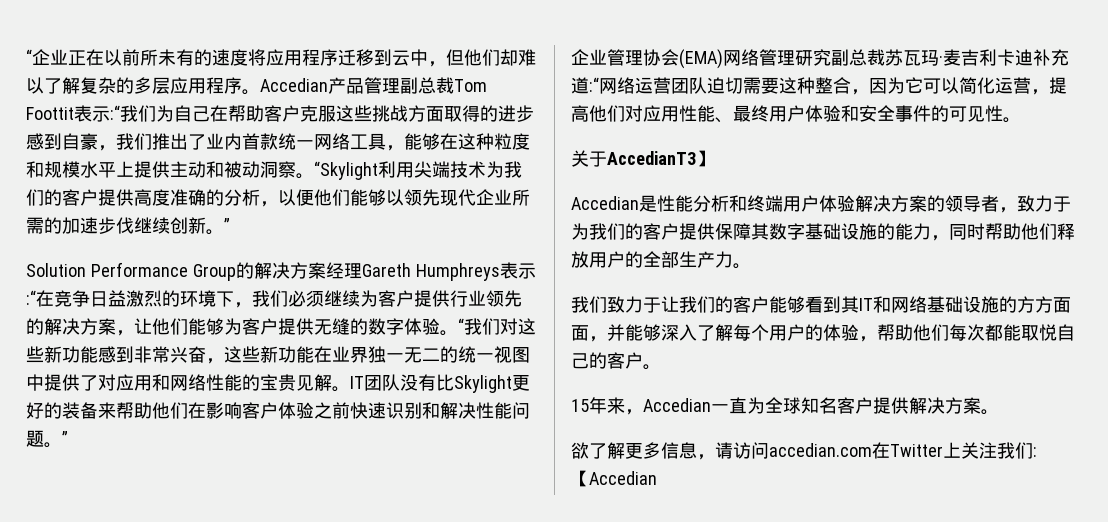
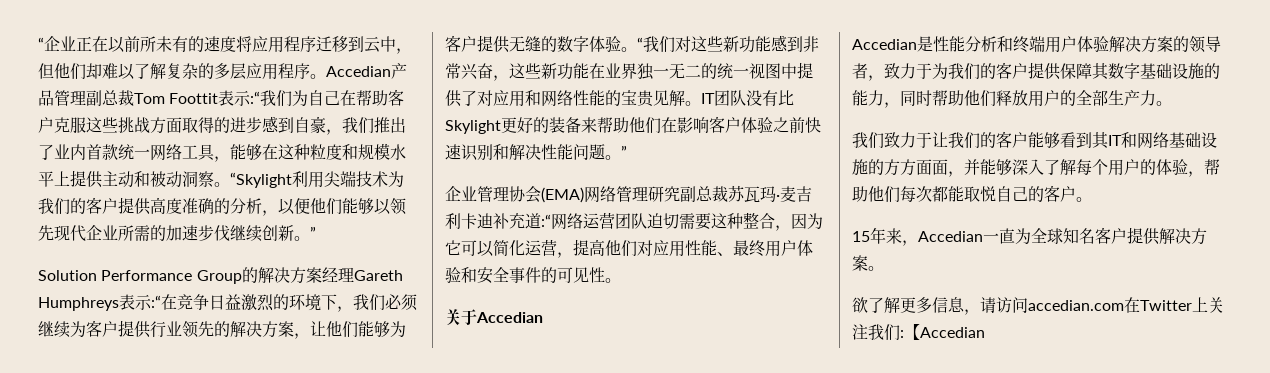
- 关于AccedianT3】
+ 关于Accedian

